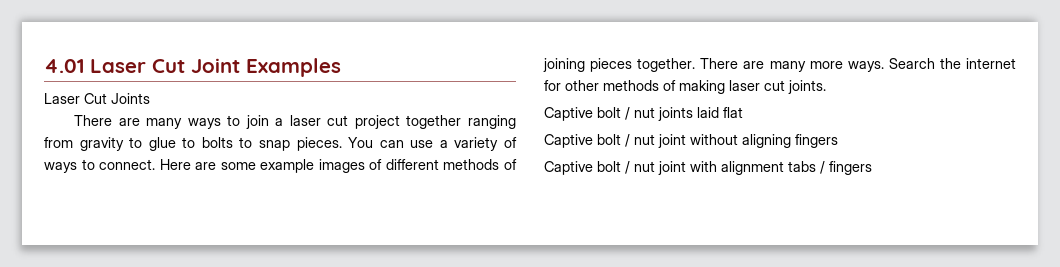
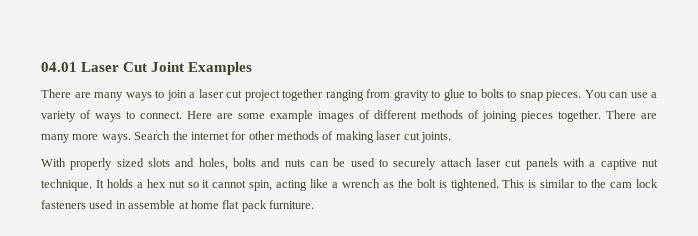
- 4.01 Laser Cut Joint Examples
+ 04.01 Laser Cut Joint Examples
- Laser Cut Joints
- Captive bolt / nut joints laid flat
- Captive bolt / nut joint without aligning fingers
- Captive bolt / nut joint with alignment tabs / fingers
+ With properly sized slots and holes, bolts and nuts can be used to securely attach laser cut panels with a captive nut technique. It holds a hex nut so it cannot spin, acting like a wrench as the bolt is tightened. This is similar to the cam lock fasteners used in assemble at home flat pack furniture.

